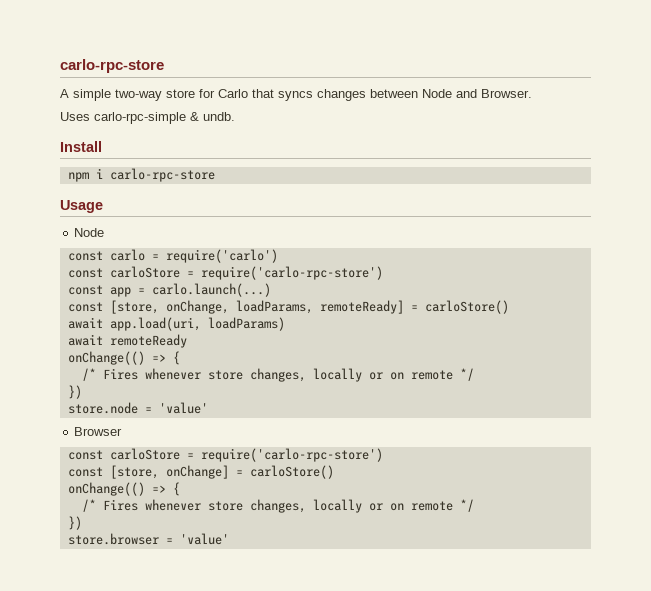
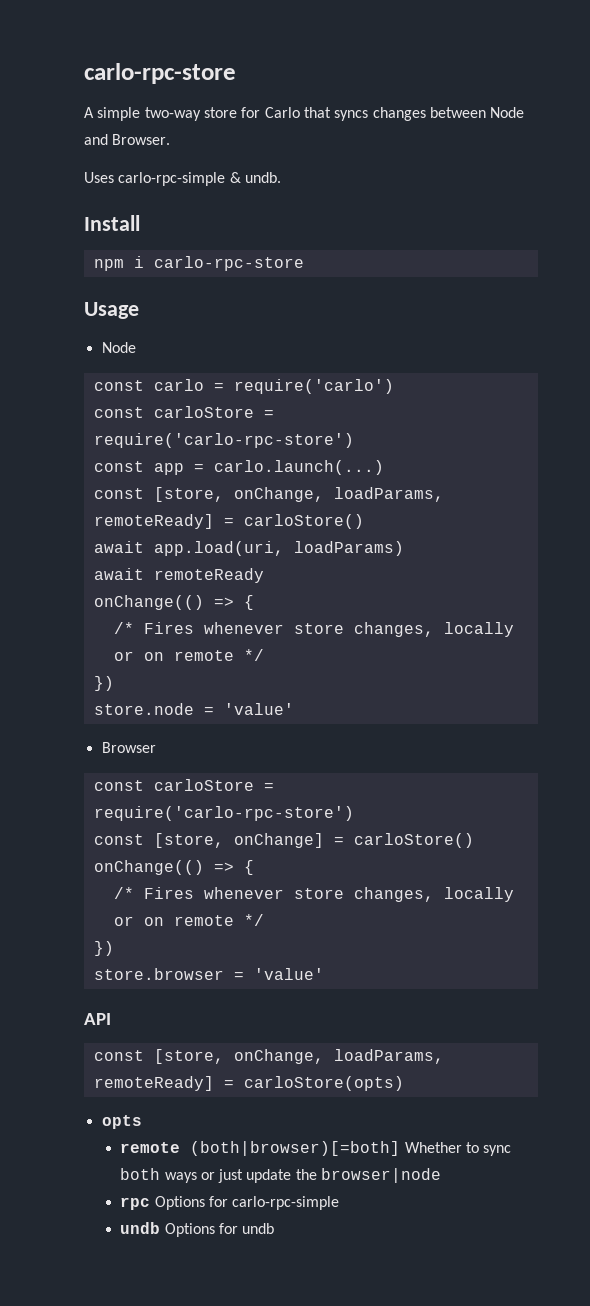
+ API
+ const [store, onChange, loadParams, remoteReady] = carloStore(opts)
+ opts
+ remote (both|browser)[=both] Whether to sync both ways or just update the browser|node
+ rpc Options for carlo-rpc-simple
+ undb Options for undb

